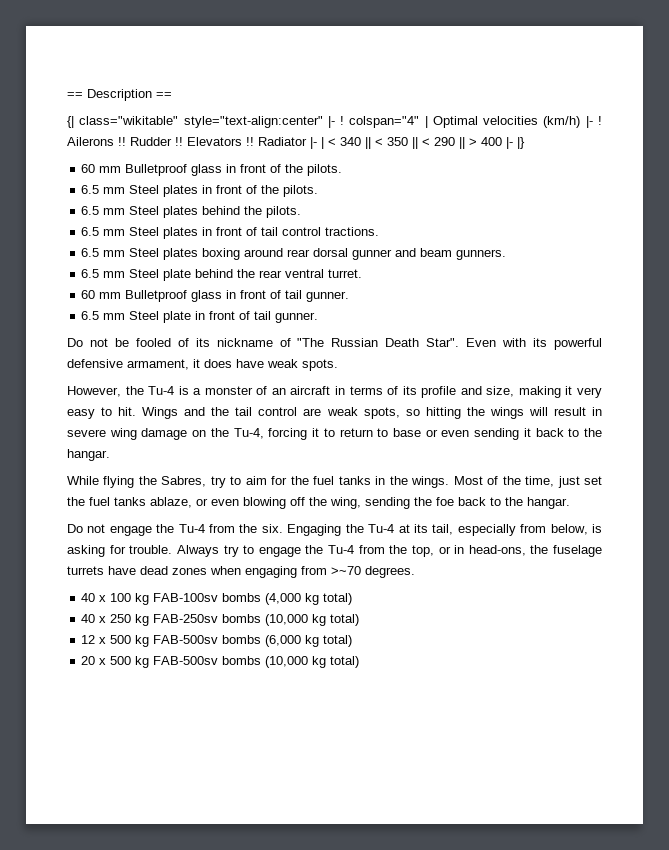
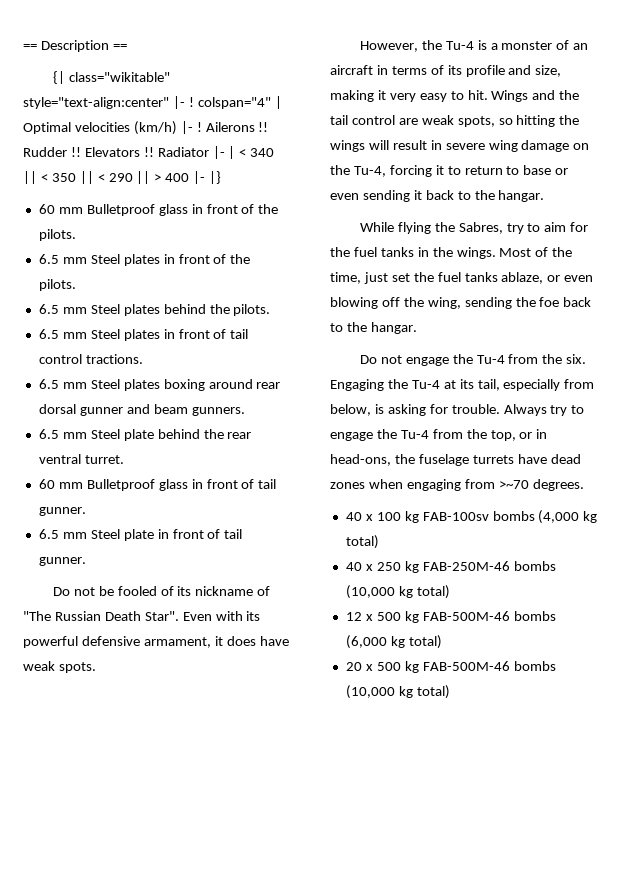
- 40 x 250 kg FAB-250sv bombs (10,000 kg total)
+ 40 x 250 kg FAB-250M-46 bombs (10,000 kg total)
- 12 x 500 kg FAB-500sv bombs (6,000 kg total)
+ 12 x 500 kg FAB-500M-46 bombs (6,000 kg total)
- 20 x 500 kg FAB-500sv bombs (10,000 kg total)
+ 20 x 500 kg FAB-500M-46 bombs (10,000 kg total)

